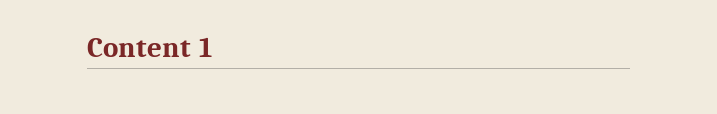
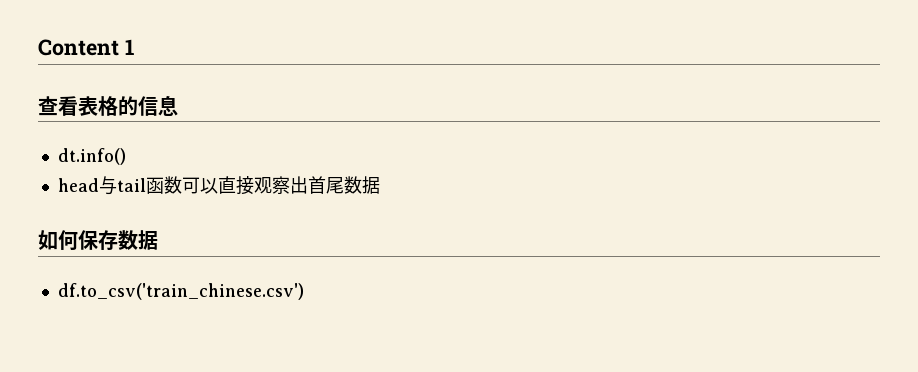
+ 查看表格的信息
+ dt.info()
+ head与tail函数可以直接观察出首尾数据
+ 如何保存数据
+ df.to_csv('train_chinese.csv')

